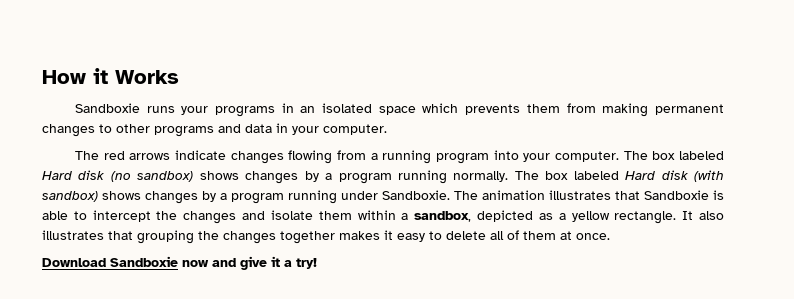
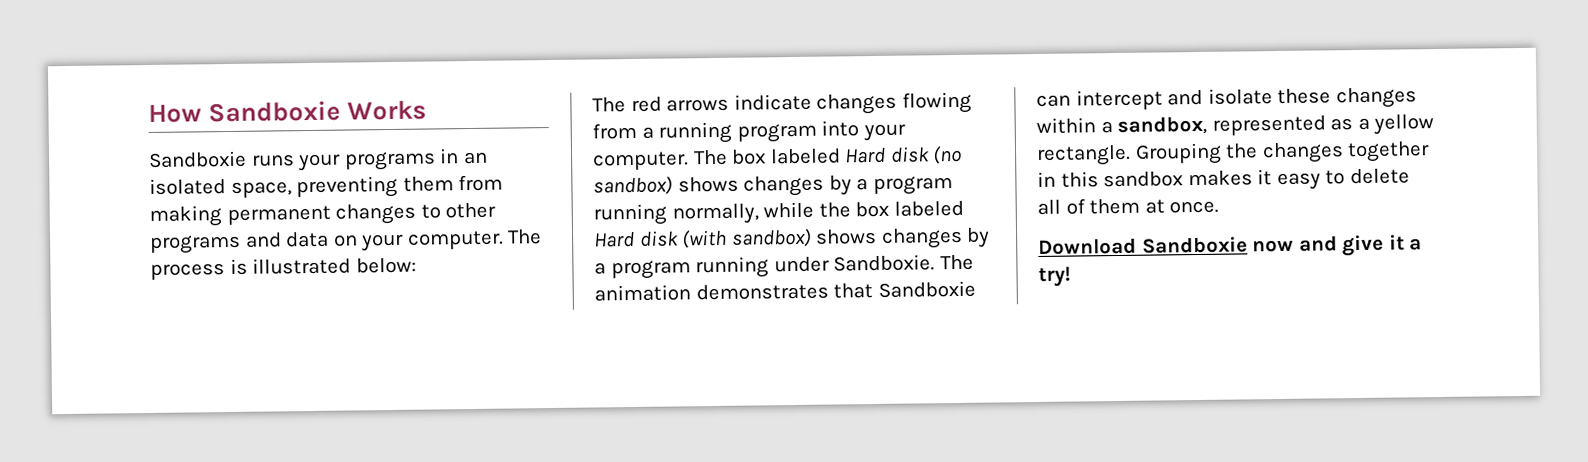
- How it Works
+ How Sandboxie Works
- Sandboxie runs your programs in an isolated space which prevents them from making permanent changes to other programs and data in your computer.
+ Sandboxie runs your programs in an isolated space, preventing them from making permanent changes to other programs and data on your computer. The process is illustrated below:
- The box labeled Hard disk (no sandbox) shows changes by a program running normally. The box labeled Hard disk (with sandbox) shows changes by a program running under Sandboxie.
+ The box labeled Hard disk (no sandbox) shows changes by a program running normally, while the box labeled Hard disk (with sandbox) shows changes by a program running under Sandboxie.
- The animation illustrates that Sandboxie is able to intercept the changes and isolate them within a sandbox, depicted as a yellow rectangle.
+ The animation demonstrates that Sandboxie can intercept and isolate these changes within a sandbox, represented as a yellow rectangle.
- It also illustrates that grouping the changes together makes it easy to delete all of them at once.
+ Grouping the changes together in this sandbox makes it easy to delete all of them at once.

